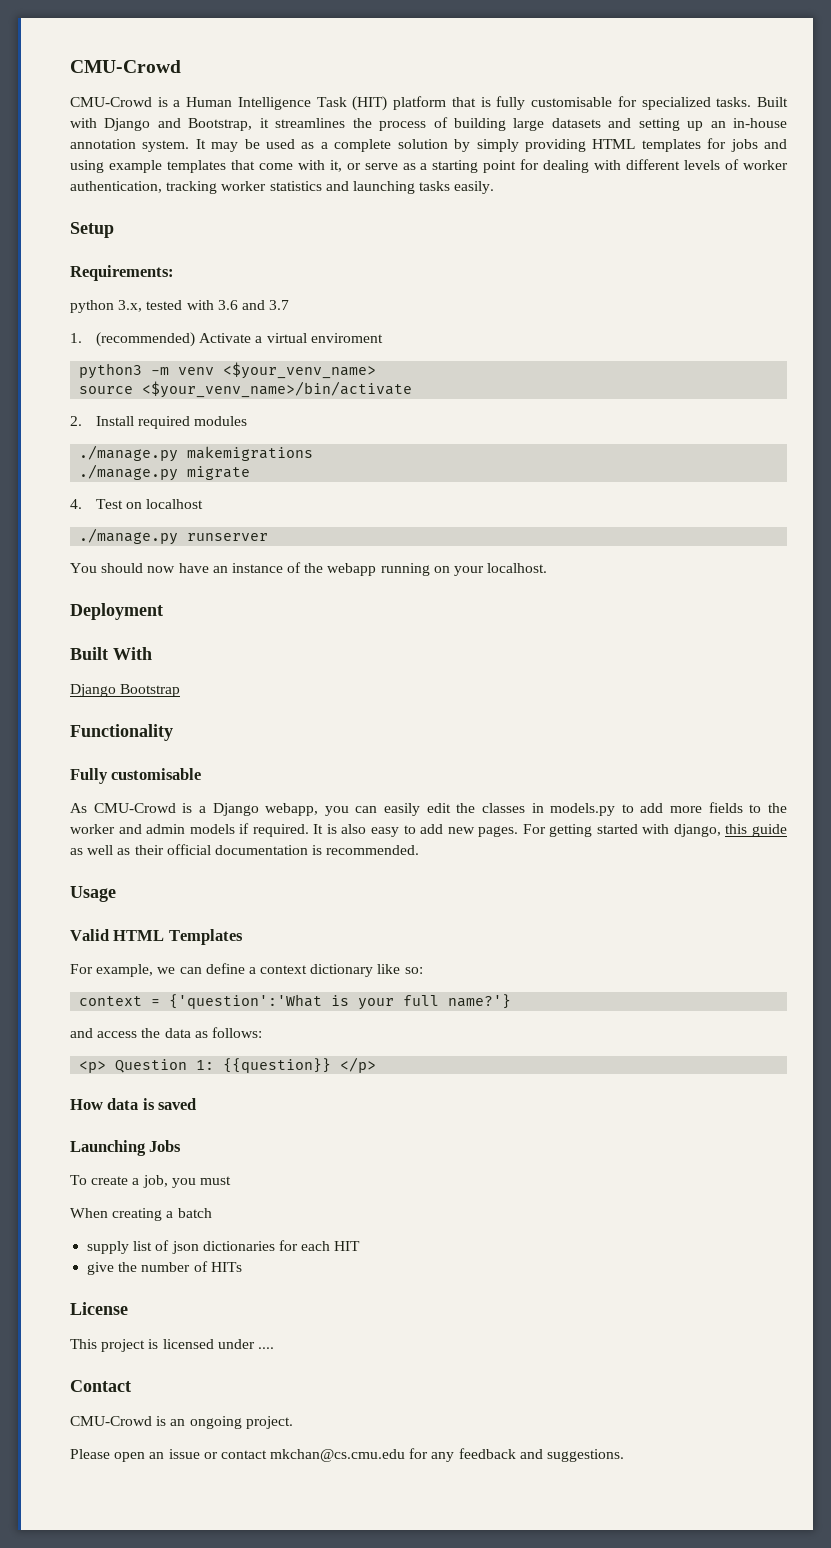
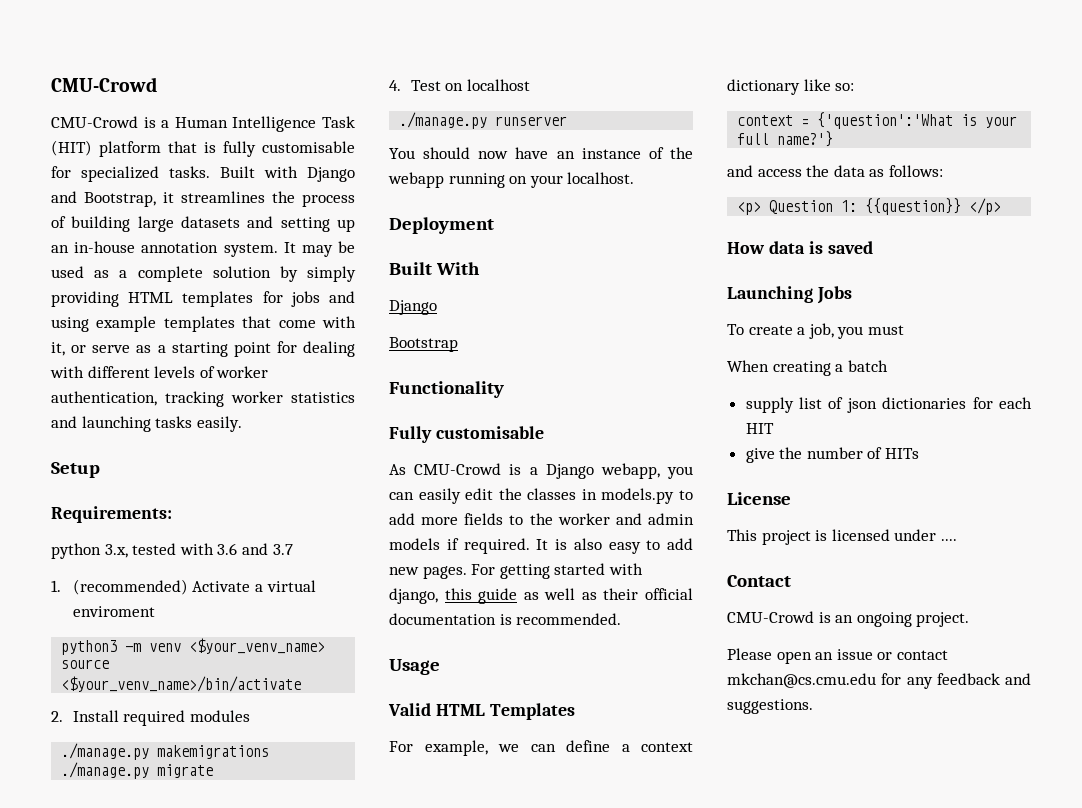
  Built With
- Django Bootstrap
+ Django
+ Bootstrap

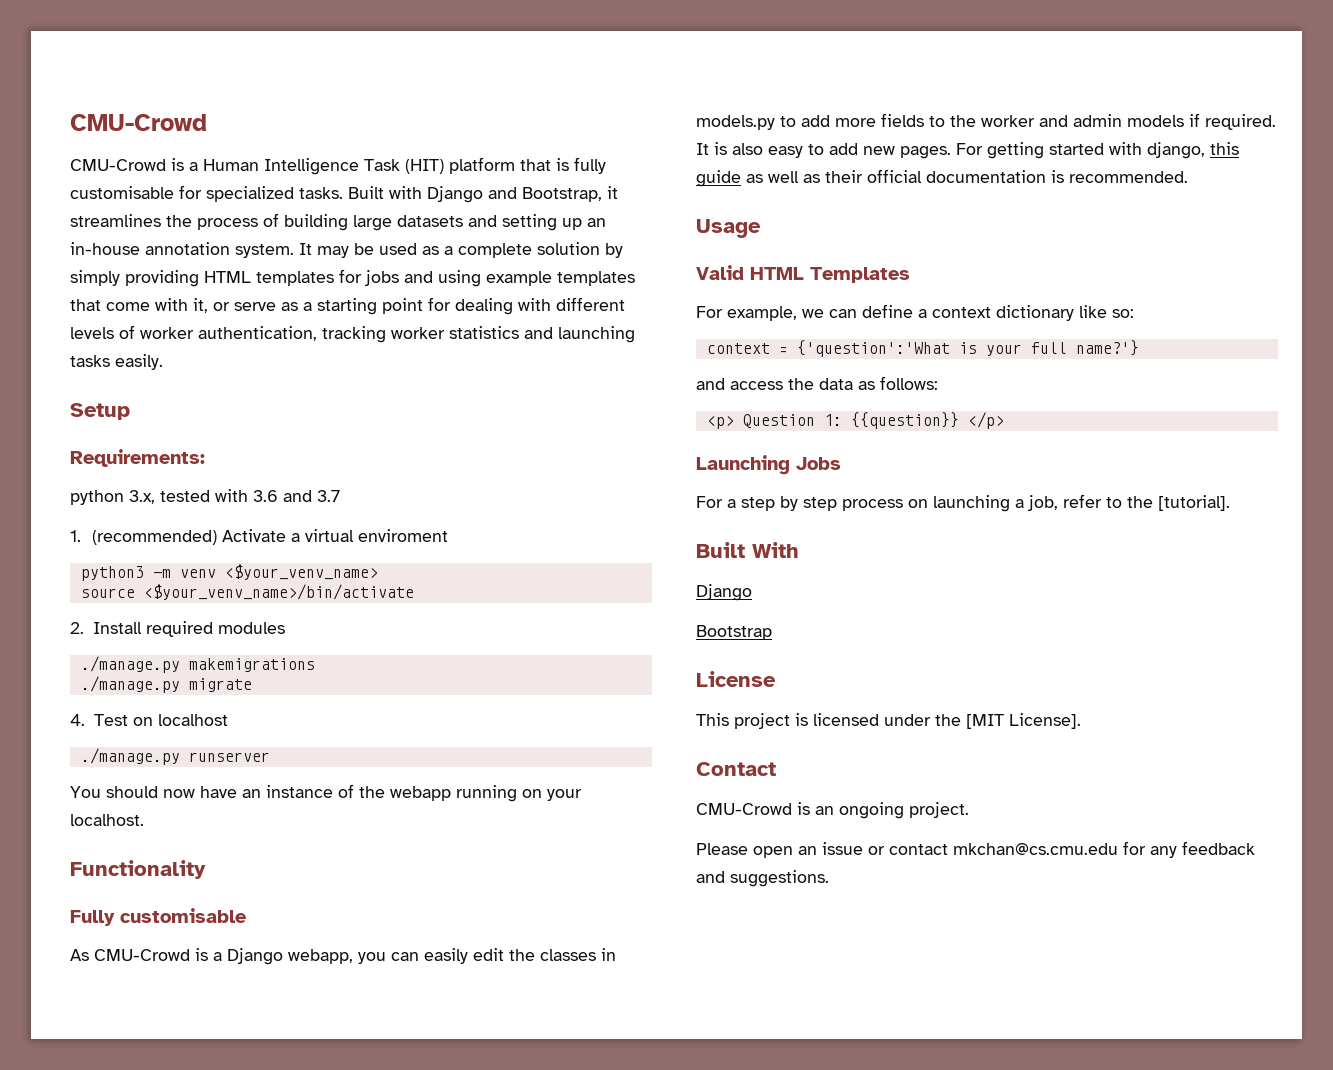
- Deployment
- Built With
- Django
- Bootstrap
- How data is saved
  Launching Jobs
- To create a job, you must
- When creating a batch
- supply list of json dictionaries for each HIT
- give the number of HITs
+ For a step by step process on launching a job, refer to the [tutorial].
+ Built With
+ Django
+ Bootstrap
- This project is licensed under ....
+ This project is licensed under the [MIT License].

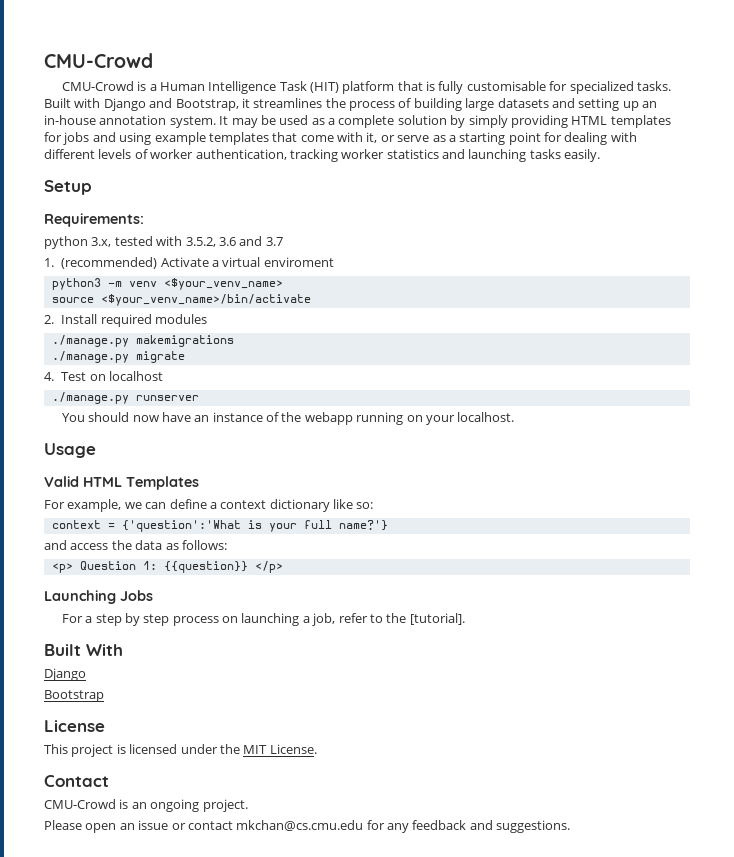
- python 3.x, tested with 3.6 and 3.7
+ python 3.x, tested with 3.5.2, 3.6 and 3.7
- Functionality
- Fully customisable
- As CMU-Crowd is a Django webapp, you can easily edit the classes in models.py to add more fields to the worker and admin models if required. It is also easy to add new pages. For getting started with django, this guide as well as their official documentation is recommended.
- This project is licensed under the [MIT License].
+ This project is licensed under the MIT License.

